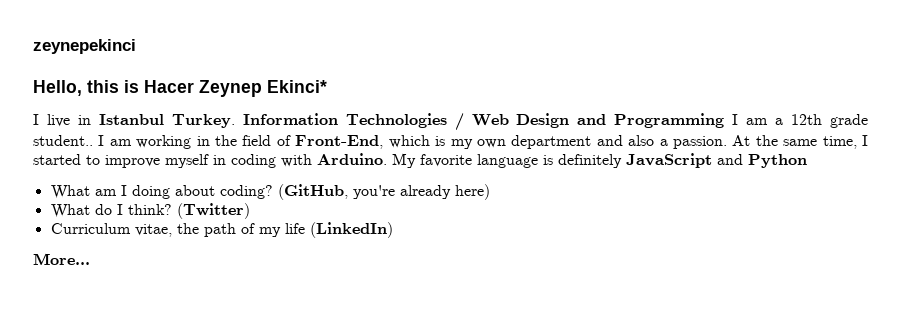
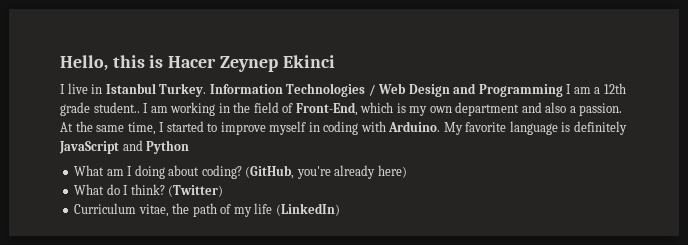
- zeynepekinci
- Hello, this is Hacer Zeynep Ekinci*
+ Hello, this is Hacer Zeynep Ekinci
- More...

